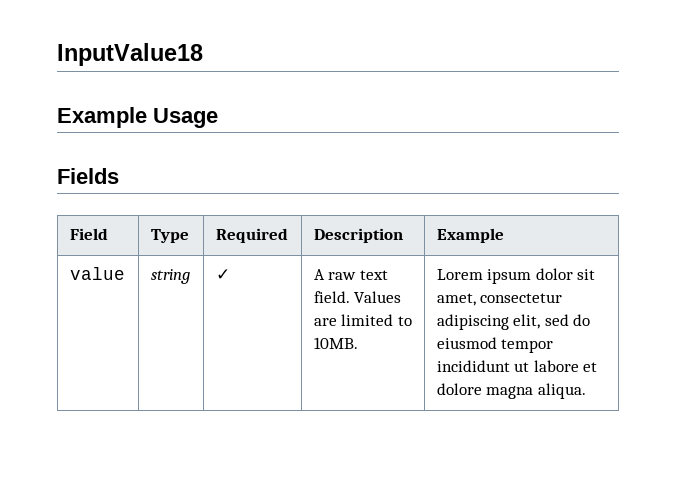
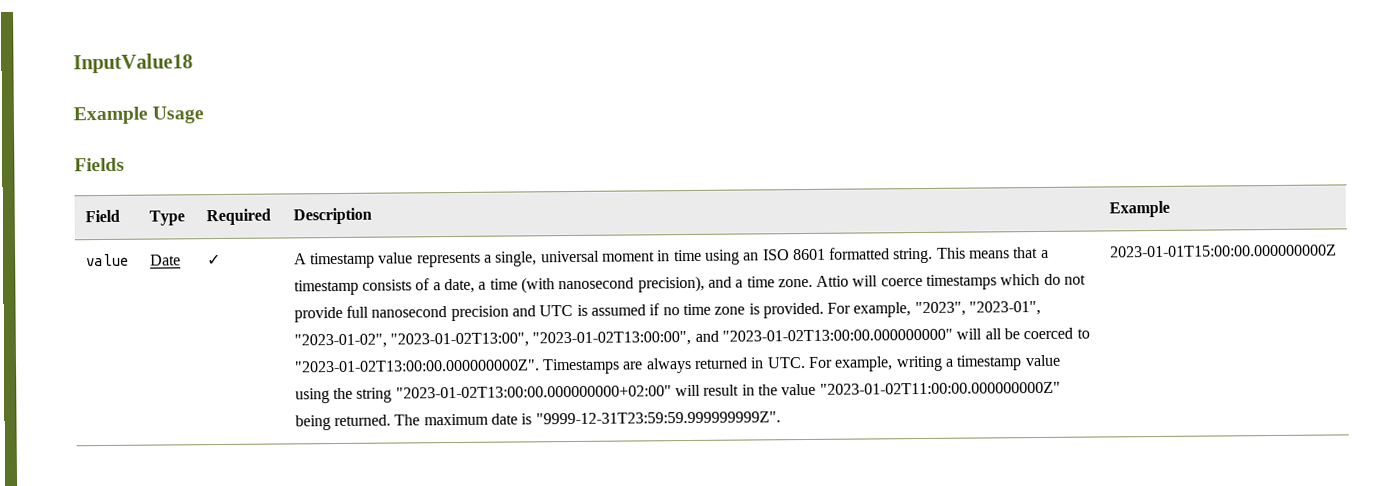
- string
+ Date
- A raw text field. Values are limited to 10MB. | Lorem ipsum dolor sit amet, consectetur adipiscing elit, sed do eiusmod tempor incididunt ut labore et dolore magna aliqua.
+ A timestamp value represents a single, universal moment in time using an ISO 8601 formatted string. This means that a timestamp consists of a date, a time (with nanosecond precision), and a time zone. Attio will coerce timestamps which do not provide full nanosecond precision and UTC is assumed if no time zone is provided. For example, "2023", "2023-01", "2023-01-02", "2023-01-02T13:00", "2023-01-02T13:00:00", and "2023-01-02T13:00:00.000000000" will all be coerced to "2023-01-02T13:00:00.000000000Z". Timestamps are always returned in UTC. For example, writing a timestamp value using the string "2023-01-02T13:00:00.000000000+02:00" will result in the value "2023-01-02T11:00:00.000000000Z" being returned. The maximum date is "9999-12-31T23:59:59.999999999Z". | 2023-01-01T15:00:00.000000000Z

